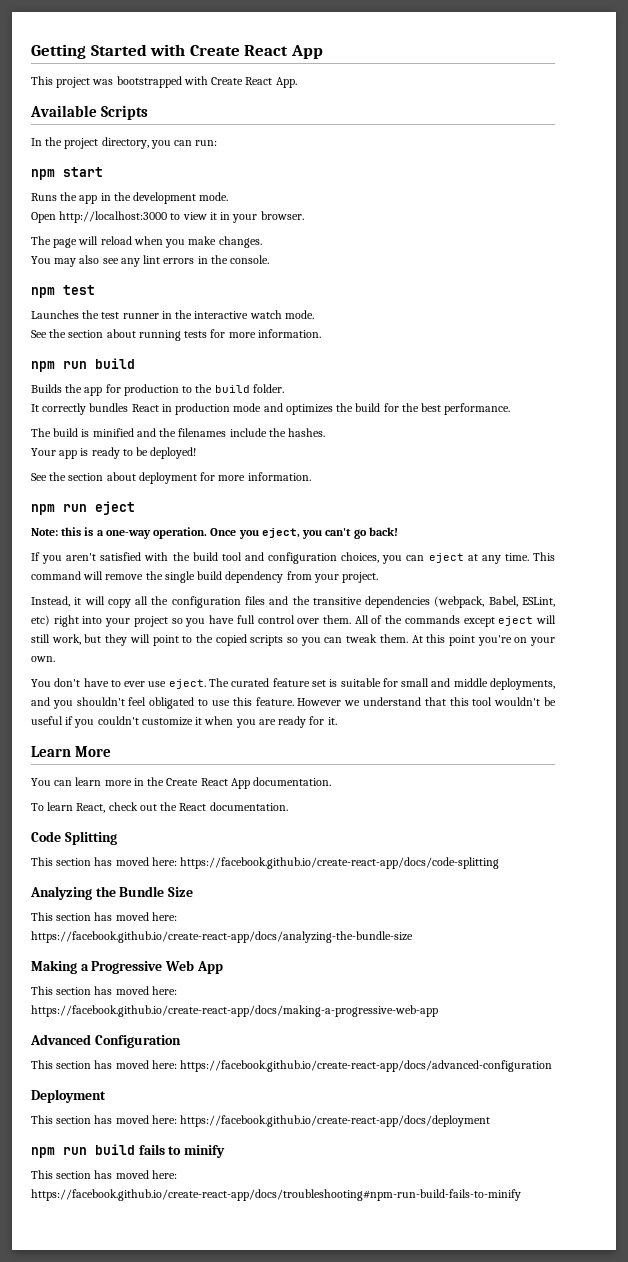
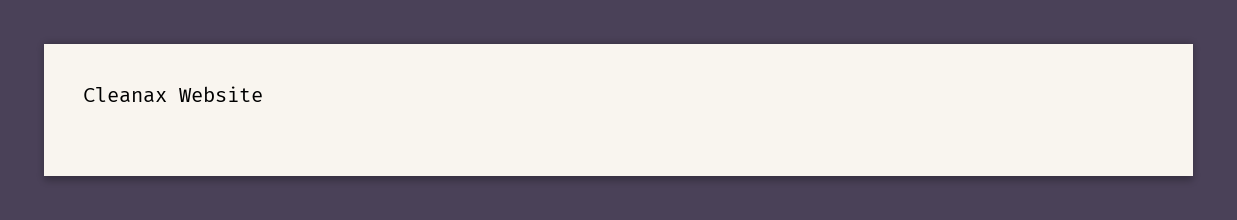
- Getting Started with Create React App
- This project was bootstrapped with Create React App.
- Available Scripts
- In the project directory, you can run:
- npm start
- Runs the app in the development mode.
- Open http://localhost:3000 to view it in your browser.
- The page will reload when you make changes.
- You may also see any lint errors in the console.
- npm test
- Launches the test runner in the interactive watch mode.
- See the section about running tests for more information.
- npm run build
- Builds the app for production to the build folder.
- It correctly bundles React in production mode and optimizes the build for the best performance.
- The build is minified and the filenames include the hashes.
- Your app is ready to be deployed!
- See the section about deployment for more information.
- npm run eject
- Note: this is a one-way operation. Once you eject, you can't go back!
- If you aren't satisfied with the build tool and configuration choices, you can eject at any time. This command will remove the single build dependency from your project.
- Instead, it will copy all the configuration files and the transitive dependencies (webpack, Babel, ESLint, etc) right into your project so you have full control over them. All of the commands except eject will still work, but they will point to the copied scripts so you can tweak them. At this point you're on your own.
- You don't have to ever use eject. The curated feature set is suitable for small and middle deployments, and you shouldn't feel obligated to use this feature. However we understand that this tool wouldn't be useful if you couldn't customize it when you are ready for it.
- Learn More
- You can learn more in the Create React App documentation.
- To learn React, check out the React documentation.
- Code Splitting
- This section has moved here: https://facebook.github.io/create-react-app/docs/code-splitting
- Analyzing the Bundle Size
- This section has moved here: https://facebook.github.io/create-react-app/docs/analyzing-the-bundle-size
- Making a Progressive Web App
- This section has moved here: https://facebook.github.io/create-react-app/docs/making-a-progressive-web-app
- Advanced Configuration
- This section has moved here: https://facebook.github.io/create-react-app/docs/advanced-configuration
- Deployment
- This section has moved here: https://facebook.github.io/create-react-app/docs/deployment
- npm run build fails to minify
- This section has moved here: https://facebook.github.io/create-react-app/docs/troubleshooting#npm-run-build-fails-to-minify
+ Cleanax Website

